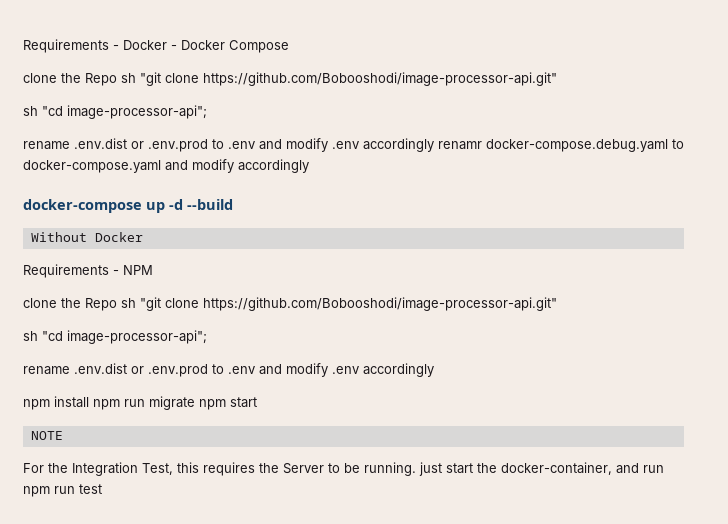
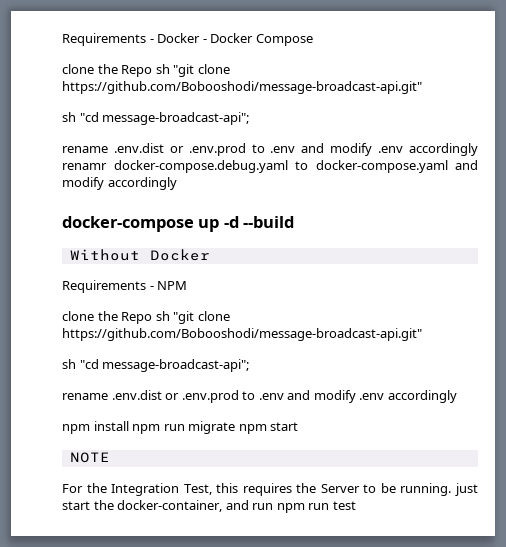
  Requirements - Docker - Docker Compose
- clone the Repo sh "git clone https://github.com/Bobooshodi/image-processor-api.git"
- sh "cd image-processor-api";
+ clone the Repo sh "git clone https://github.com/Bobooshodi/message-broadcast-api.git"
+ sh "cd message-broadcast-api";
  Requirements - NPM
- clone the Repo sh "git clone https://github.com/Bobooshodi/image-processor-api.git"
- sh "cd image-processor-api";
+ clone the Repo sh "git clone https://github.com/Bobooshodi/message-broadcast-api.git"
+ sh "cd message-broadcast-api";

